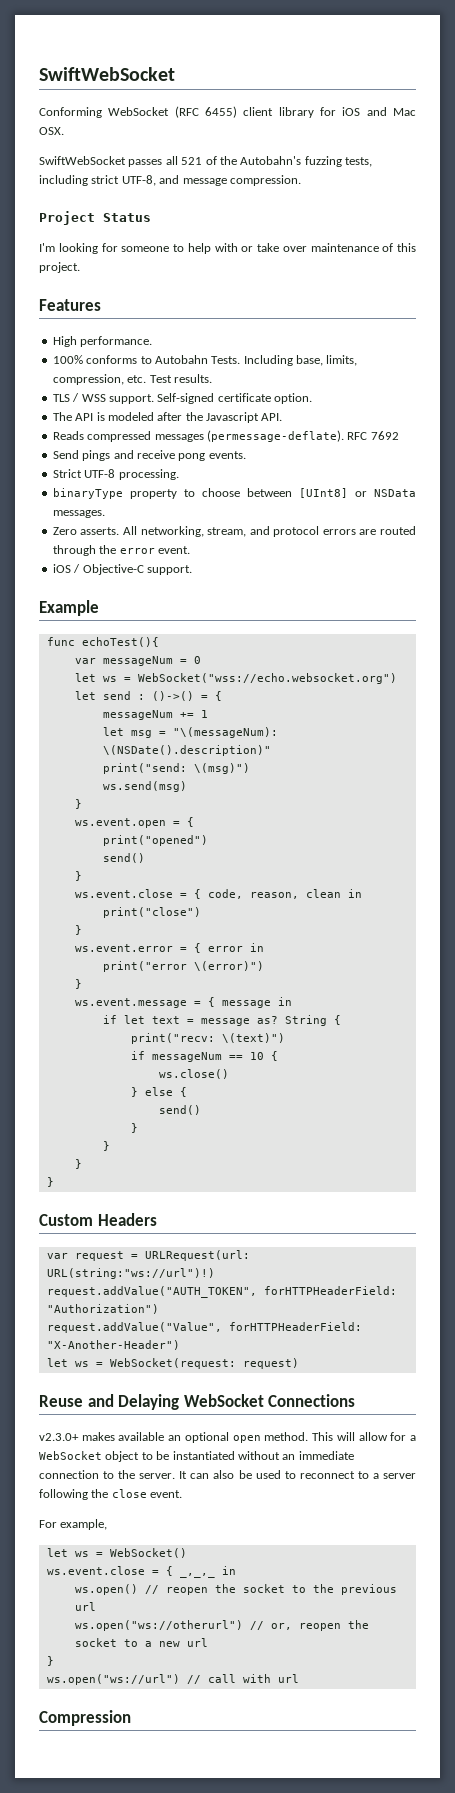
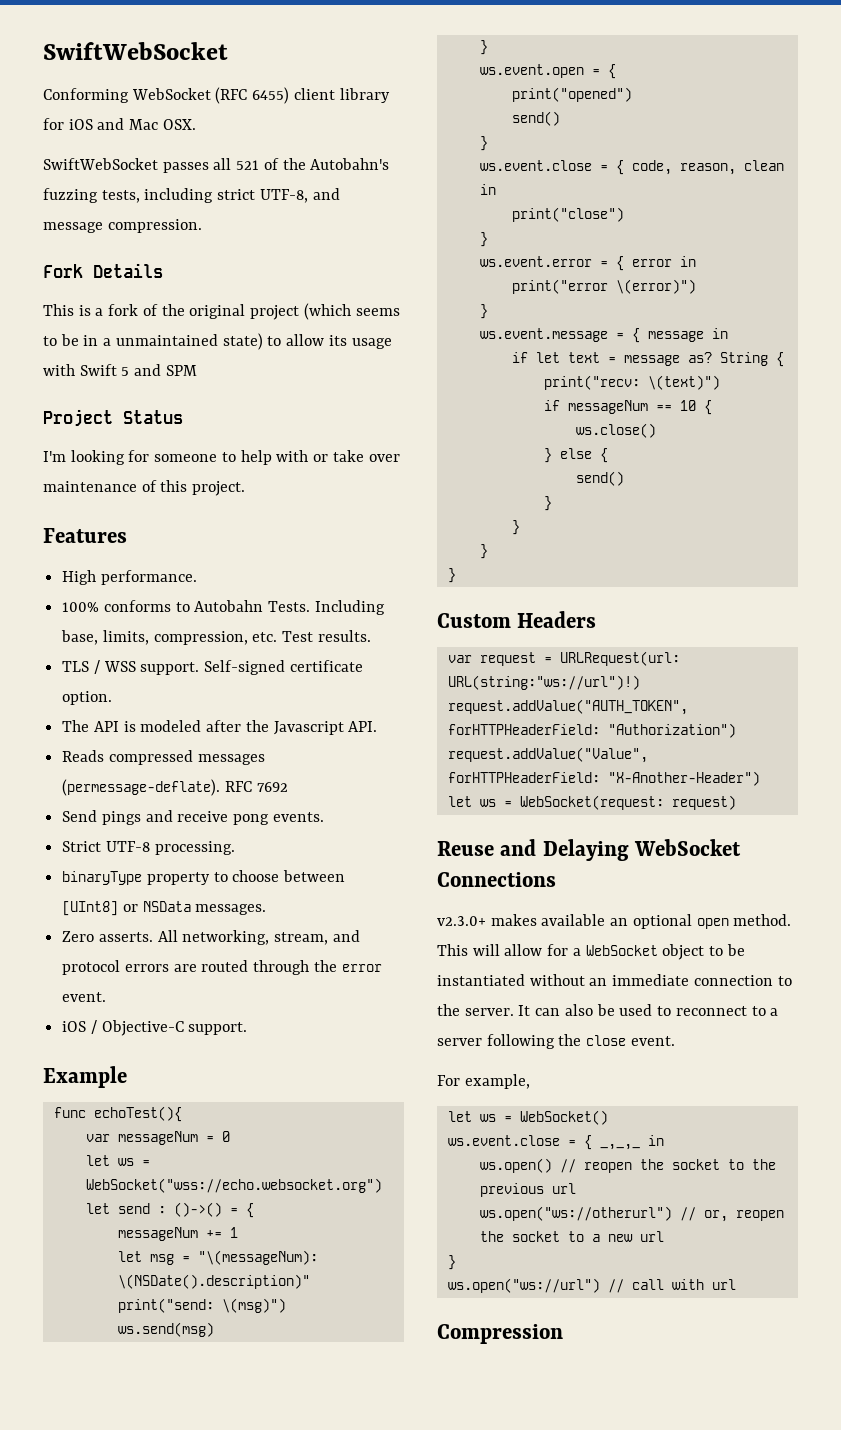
+ Fork Details
+ This is a fork of the original project (which seems to be in a unmaintained state) to allow its usage with Swift 5 and SPM

